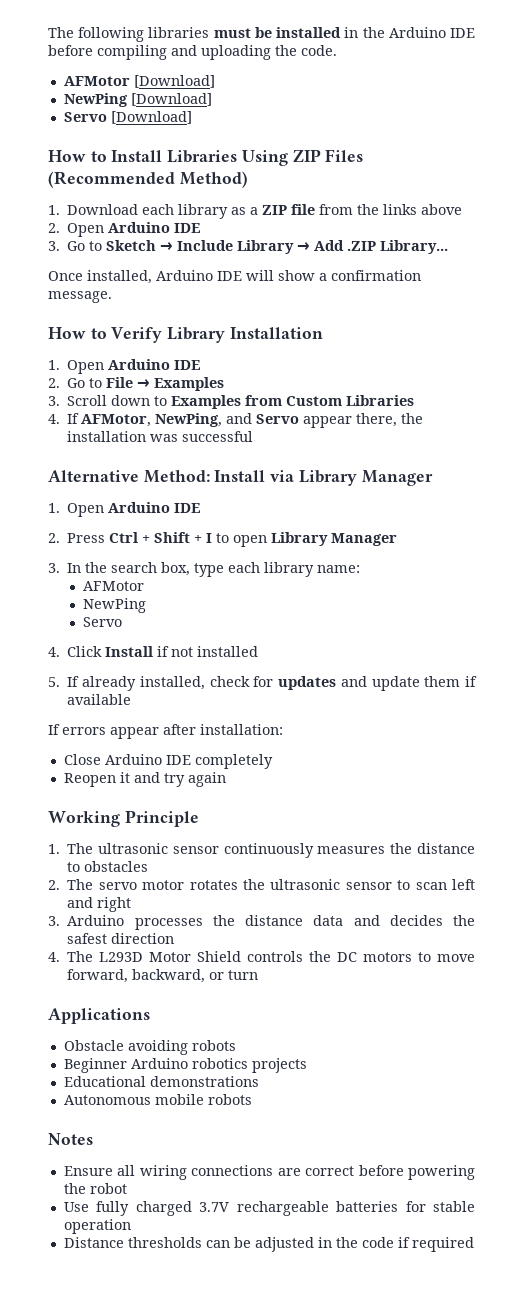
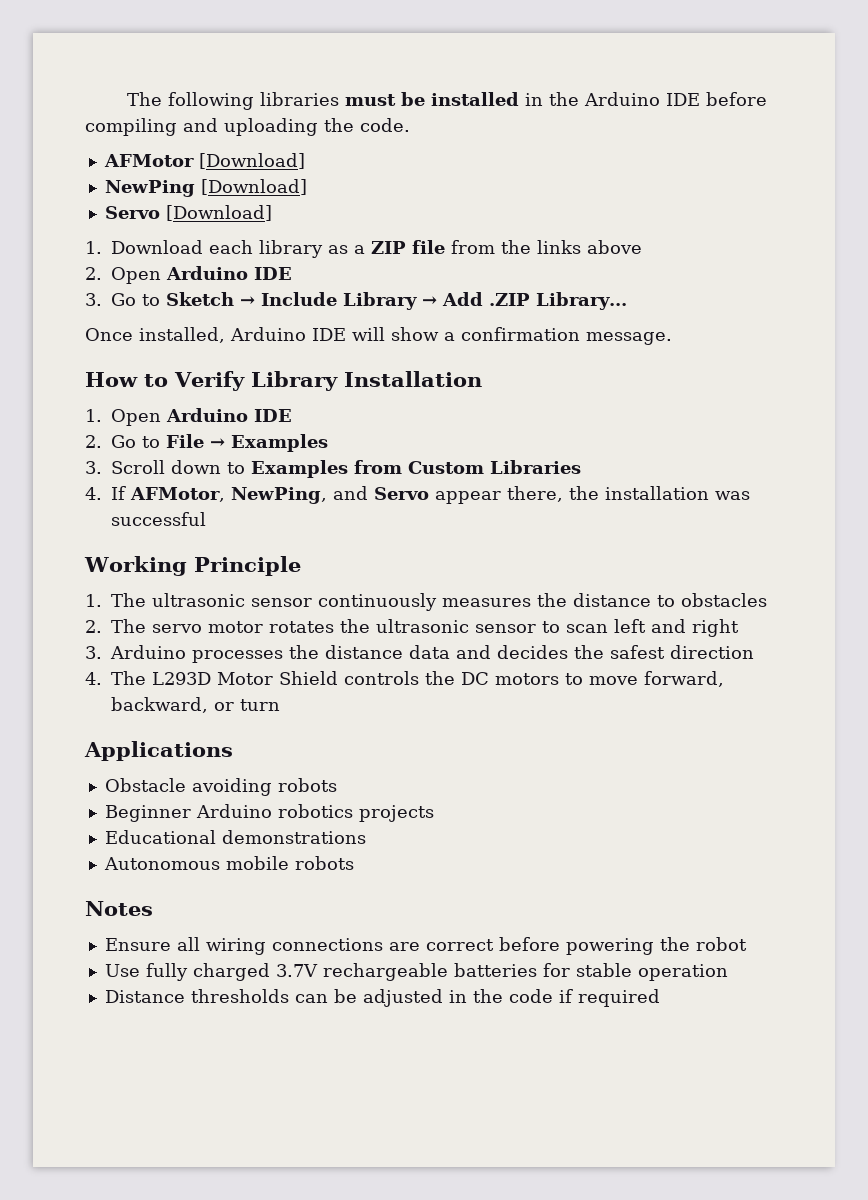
- How to Install Libraries Using ZIP Files (Recommended Method)
- Alternative Method: Install via Library Manager
- 1. Open Arduino IDE
- 2. Press Ctrl + Shift + I to open Library Manager
- 3. In the search box, type each library name:
- AFMotor
- NewPing
- Servo
- 4. Click Install if not installed
- 5. If already installed, check for updates and update them if available
- If errors appear after installation:
- Close Arduino IDE completely
- Reopen it and try again

